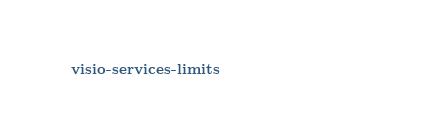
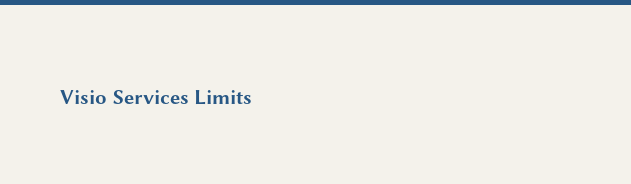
- visio-services-limits
+ Visio Services Limits

